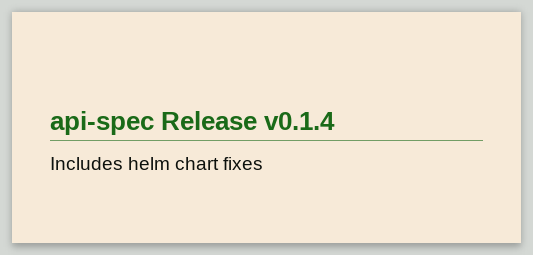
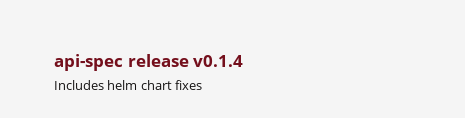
- api-spec Release v0.1.4
+ api-spec release v0.1.4

